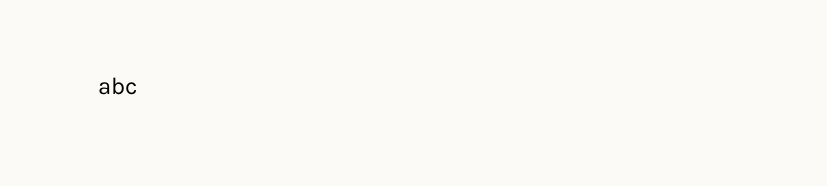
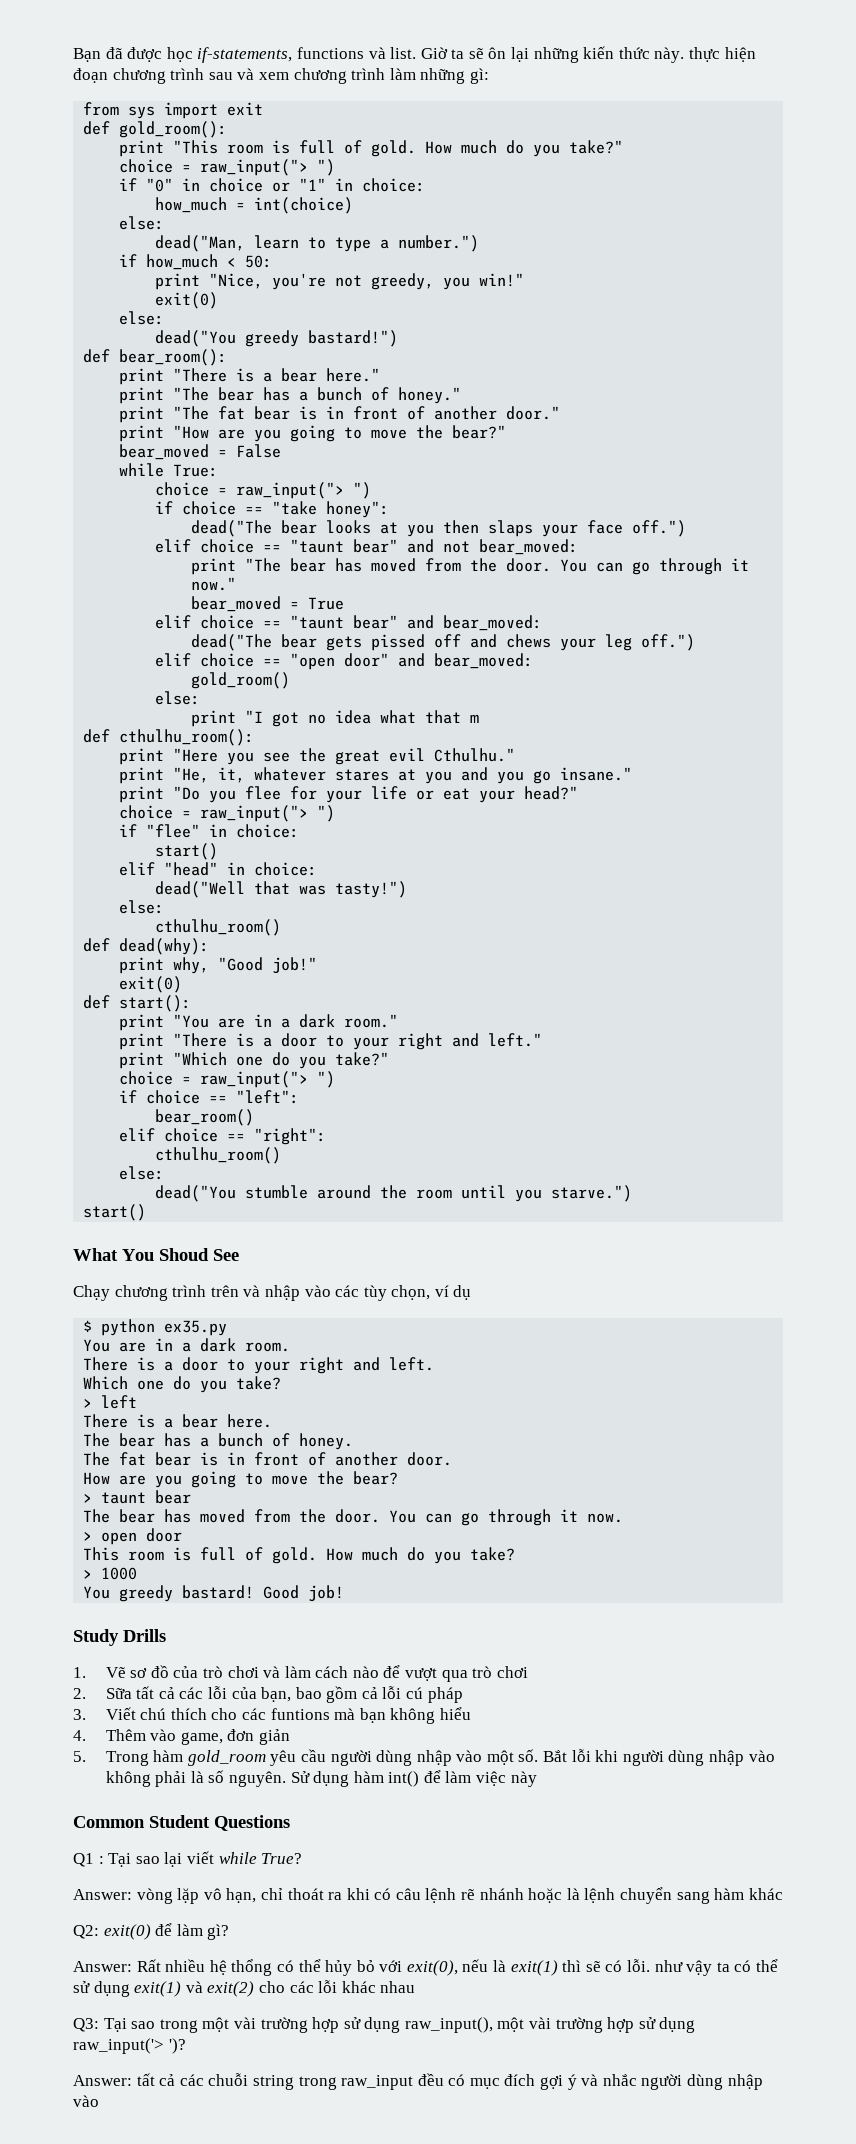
- abc
+ Bạn đã được học if-statements, functions và list. Giờ ta sẽ ôn lại những kiến thức này. thực hiện đoạn chương trình sau và xem chương trình làm những gì:
+ from sys import exit
+ def gold_room():
+ print "This room is full of gold. How much do you take?"
+ choice = raw_input("> ")
+ if "0" in choice or "1" in choice:
+ how_much = int(choice)
+ else:
+ dead("Man, learn to type a number.")
+ if how_much < 50:
+ print "Nice, you're not greedy, you win!"
+ exit(0)
+ else:
+ dead("You greedy bastard!")
+ def bear_room():
+ print "There is a bear here."
+ print "The bear has a bunch of honey."
+ print "The fat bear is in front of another door."
+ print "How are you going to move the bear?"
+ bear_moved = False
+ while True:
+ choice = raw_input("> ")
+ if choice == "take honey":
+ dead("The bear looks at you then slaps your face off.")
+ elif choice == "taunt bear" and not bear_moved:
+ print "The bear has moved from the door. You can go through it now."
+ bear_moved = True
+ elif choice == "taunt bear" and bear_moved:
+ dead("The bear gets pissed off and chews your leg off.")
+ elif choice == "open door" and bear_moved:
+ gold_room()
+ else:
+ print "I got no idea what that m
+ def cthulhu_room():
+ print "Here you see the great evil Cthulhu."
+ print "He, it, whatever stares at you and you go insane."
+ print "Do you flee for your life or eat your head?"
+ choice = raw_input("> ")
+ if "flee" in choice:
+ start()
+ elif "head" in choice:
+ dead("Well that was tasty!")
+ else:
+ cthulhu_room()
+ def dead(why):
+ print why, "Good job!"
+ exit(0)
+ def start():
+ print "You are in a dark room."
+ print "There is a door to your right and left."
+ print "Which one do you take?"
+ choice = raw_input("> ")
+ if choice == "left":
+ bear_room()
+ elif choice == "right":
+ cthulhu_room()
+ else:
+ dead("You stumble around the room until you starve.")
+ start()
+ What You Shoud See
+ Chạy chương trình trên và nhập vào các tùy chọn, ví dụ
+ $ python ex35.py
+ You are in a dark room.
+ There is a door to your right and left.
+ Which one do you take?
+ > left
+ There is a bear here.
+ The bear has a bunch of honey.
+ The fat bear is in front of another door.
+ How are you going to move the bear?
+ > taunt bear
+ The bear has moved from the door. You can go through it now.
+ > open door
+ This room is full of gold. How much do you take?
+ > 1000
+ You greedy bastard! Good job!
+ Study Drills
+ 1. Vẽ sơ đồ của trò chơi và làm cách nào để vượt qua trò chơi
+ 2. Sữa tất cả các lỗi của bạn, bao gồm cả lỗi cú pháp
+ 3. Viết chú thích cho các funtions mà bạn không hiểu
+ 4. Thêm vào game, đơn giản
+ 5. Trong hàm gold_room yêu cầu người dùng nhập vào một số. Bắt lỗi khi người dùng nhập vào không phải là số nguyên. Sử dụng hàm int() để làm việc này
+ Common Student Questions
+ Q1 : Tại sao lại viết while True?
+ Answer: vòng lặp vô hạn, chỉ thoát ra khi có câu lệnh rẽ nhánh hoặc là lệnh chuyển sang hàm khác
+ Q2: exit(0) để làm gì?
+ Answer: Rất nhiều hệ thổng có thể hủy bỏ với exit(0), nếu là exit(1) thì sẽ có lỗi. như vậy ta có thể sử dụng exit(1) và exit(2) cho các lỗi khác nhau
+ Q3: Tại sao trong một vài trường hợp sử dụng raw_input(), một vài trường hợp sử dụng raw_input('> ')?
+ Answer: tất cả các chuỗi string trong raw_input đều có mục đích gợi ý và nhắc người dùng nhập vào

